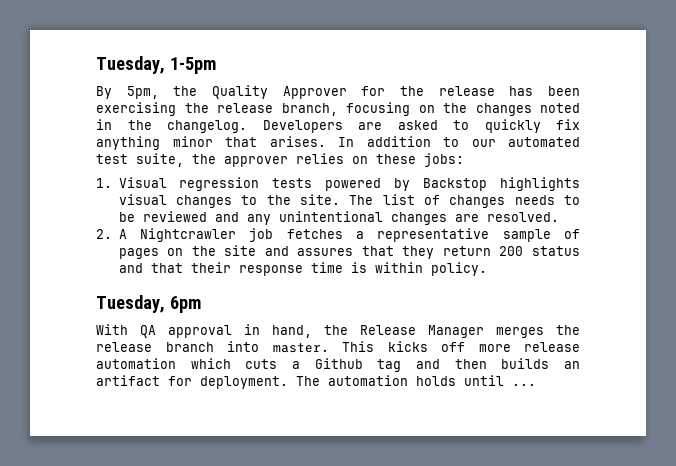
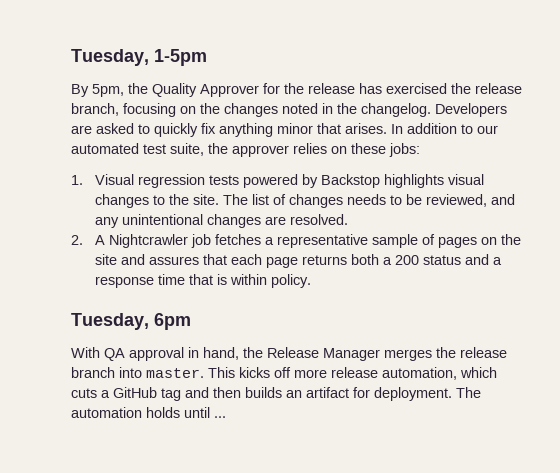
- By 5pm, the Quality Approver for the release has been exercising the release branch, focusing on the changes noted in the changelog.
+ By 5pm, the Quality Approver for the release has exercised the release branch, focusing on the changes noted in the changelog.
- The list of changes needs to be reviewed and any unintentional changes are resolved.
+ The list of changes needs to be reviewed, and any unintentional changes are resolved.
- 2. A Nightcrawler job fetches a representative sample of pages on the site and assures that they return 200 status and that their response time is within policy.
+ 2. A Nightcrawler job fetches a representative sample of pages on the site and assures that each page returns both a 200 status and a response time that is within policy.
- This kicks off more release automation which cuts a Github tag and then builds an artifact for deployment.
+ This kicks off more release automation, which cuts a GitHub tag and then builds an artifact for deployment.

